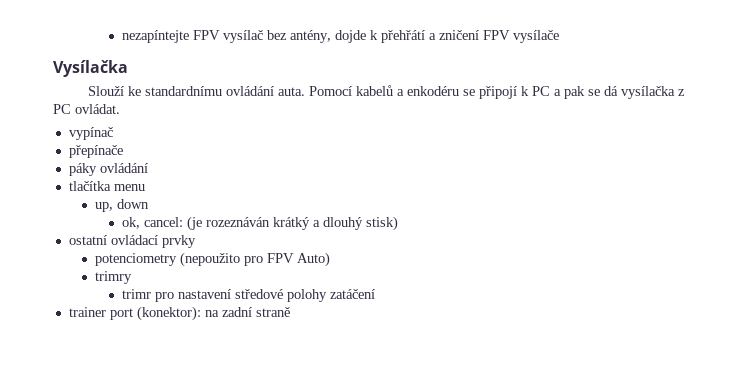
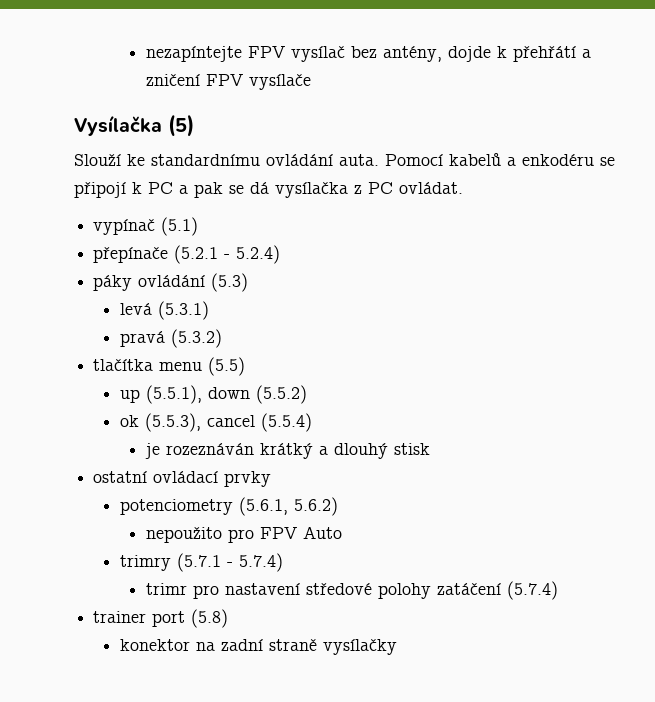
- Vysílačka
+ Vysílačka (5)
- vypínač
+ vypínač (5.1)
- přepínače
+ přepínače (5.2.1 - 5.2.4)
- páky ovládání
- tlačítka menu
- up, down
- ok, cancel: (je rozeznáván krátký a dlouhý stisk)
+ páky ovládání (5.3)
+ levá (5.3.1)
+ pravá (5.3.2)
+ tlačítka menu (5.5)
+ up (5.5.1), down (5.5.2)
+ ok (5.5.3), cancel (5.5.4)
+ je rozeznáván krátký a dlouhý stisk
- potenciometry (nepoužito pro FPV Auto)
+ potenciometry (5.6.1, 5.6.2)
+ nepoužito pro FPV Auto
- trimry
+ trimry (5.7.1 - 5.7.4)
- trimr pro nastavení středové polohy zatáčení
+ trimr pro nastavení středové polohy zatáčení (5.7.4)
- trainer port (konektor): na zadní straně
+ trainer port (5.8)
+ konektor na zadní straně vysílačky

